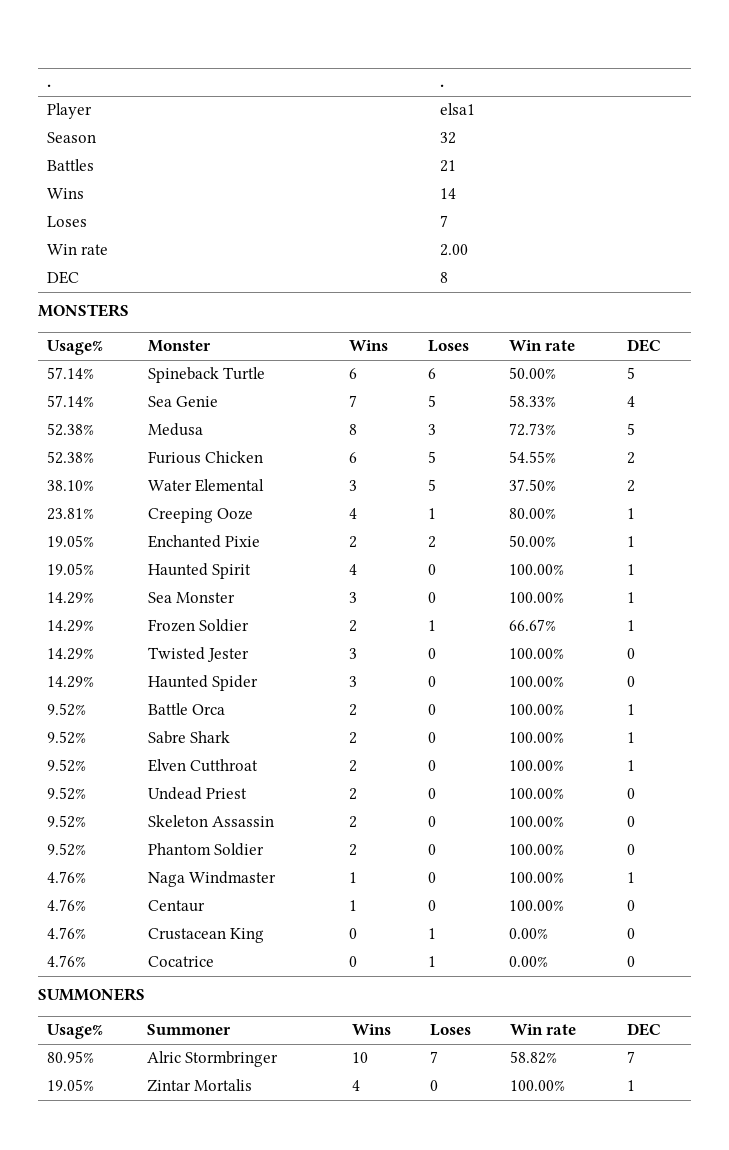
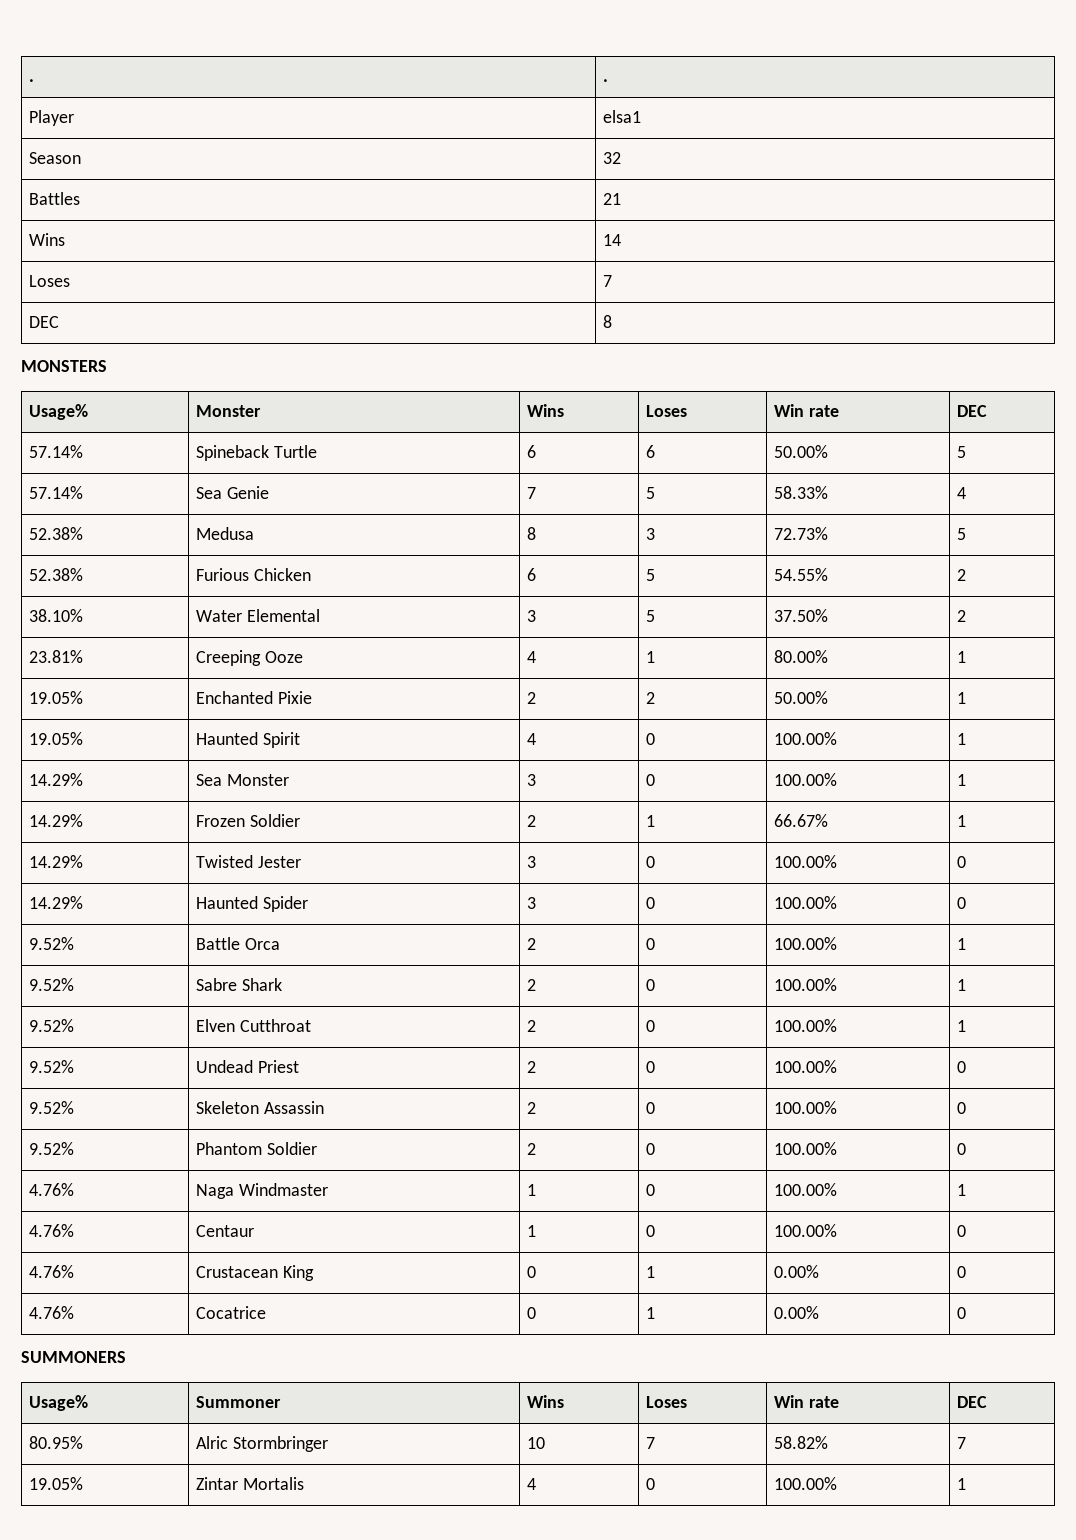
- Win rate | 2.00

